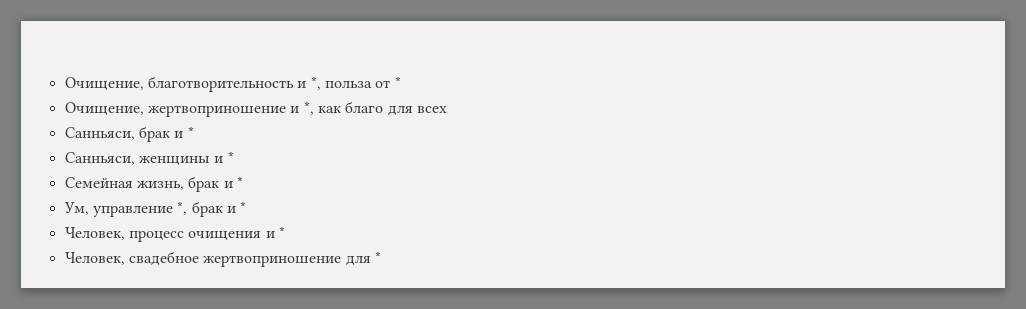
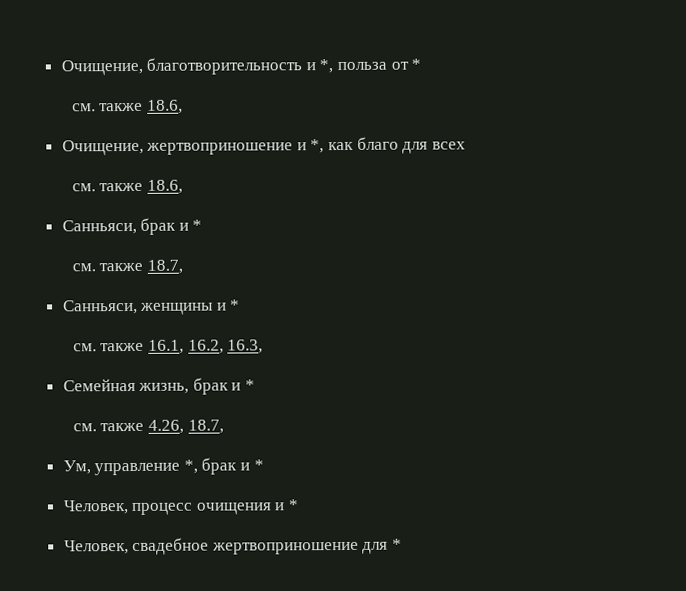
  Очищение, благотворительность и *, польза от *
+ см. также 18.6,
  Очищение, жертвоприношение и *, как благо для всех
+ см. также 18.6,
+ см. также 18.7,
+ см. также 16.1, 16.2, 16.3,
+ см. также 4.26, 18.7,

